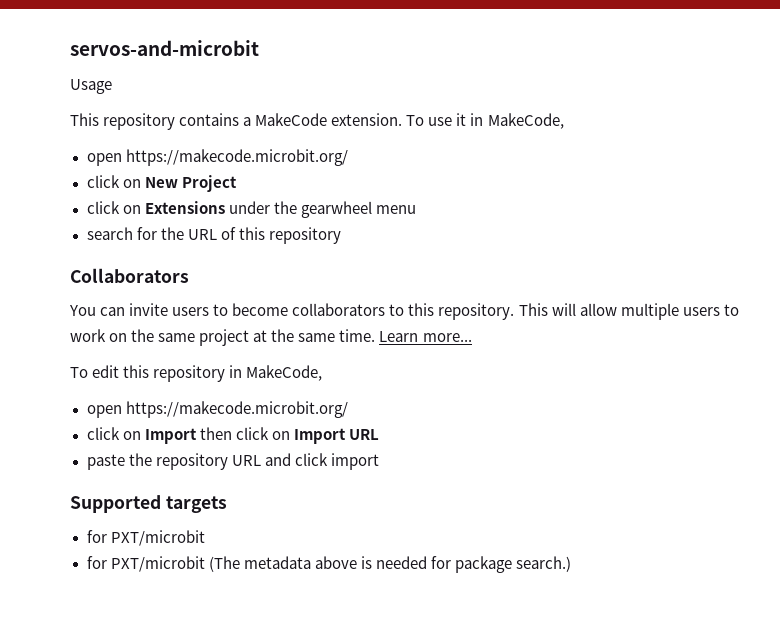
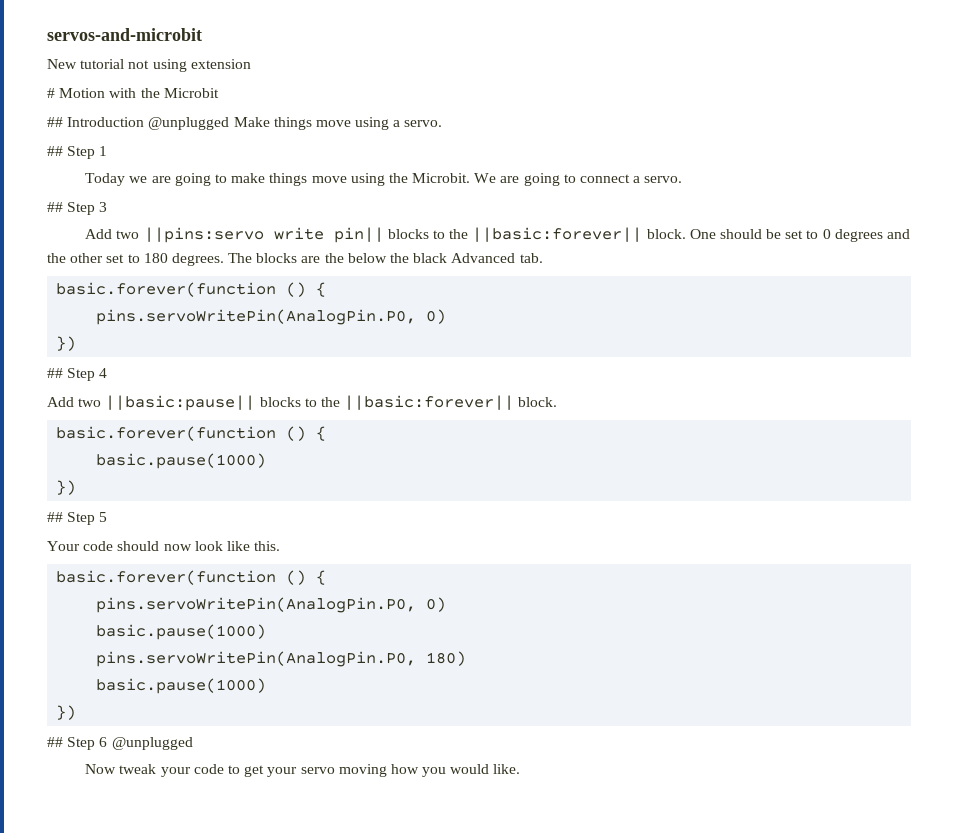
- Usage
- This repository contains a MakeCode extension. To use it in MakeCode,
- open https://makecode.microbit.org/
- click on New Project
- click on Extensions under the gearwheel menu
- search for the URL of this repository
- Collaborators
- You can invite users to become collaborators to this repository. This will allow multiple users to work on the same project at the same time. Learn more...
- To edit this repository in MakeCode,
- open https://makecode.microbit.org/
- click on Import then click on Import URL
- paste the repository URL and click import
- Supported targets
- for PXT/microbit
- for PXT/microbit (The metadata above is needed for package search.)
+ New tutorial not using extension
+ # Motion with the Microbit
+ ## Introduction @unplugged Make things move using a servo.
+ ## Step 1
+ Today we are going to make things move using the Microbit. We are going to connect a servo.
+ ## Step 3
+ Add two ||pins:servo write pin|| blocks to the ||basic:forever|| block. One should be set to 0 degrees and the other set to 180 degrees. The blocks are the below the black Advanced tab.
+ basic.forever(function () {
+ pins.servoWritePin(AnalogPin.P0, 0)
+ })
+ ## Step 4
+ Add two ||basic:pause|| blocks to the ||basic:forever|| block.
+ basic.forever(function () {
+ basic.pause(1000)
+ })
+ ## Step 5
+ Your code should now look like this.
+ basic.forever(function () {
+ pins.servoWritePin(AnalogPin.P0, 0)
+ basic.pause(1000)
+ pins.servoWritePin(AnalogPin.P0, 180)
+ basic.pause(1000)
+ })
+ ## Step 6 @unplugged
+ Now tweak your code to get your servo moving how you would like.

